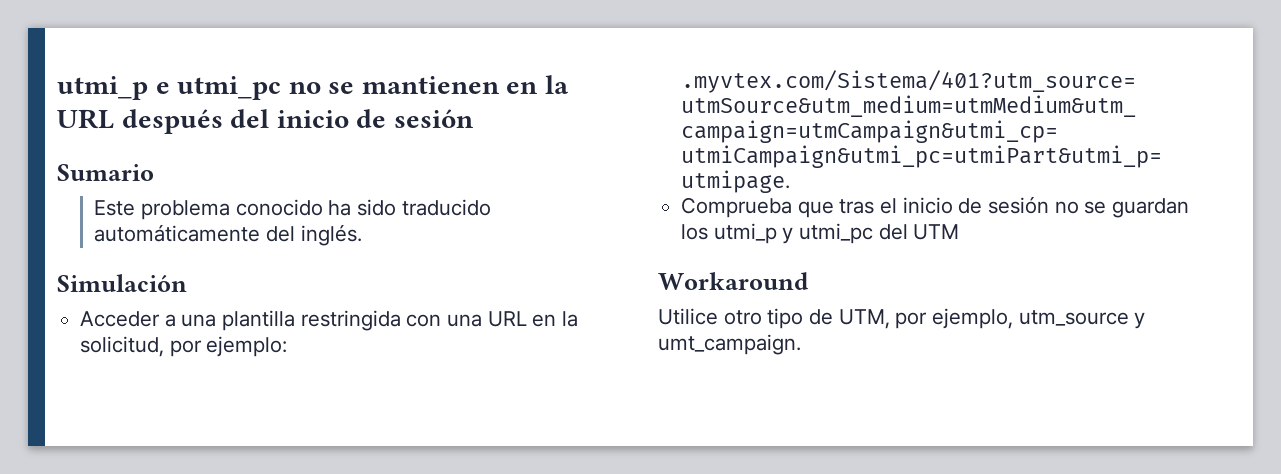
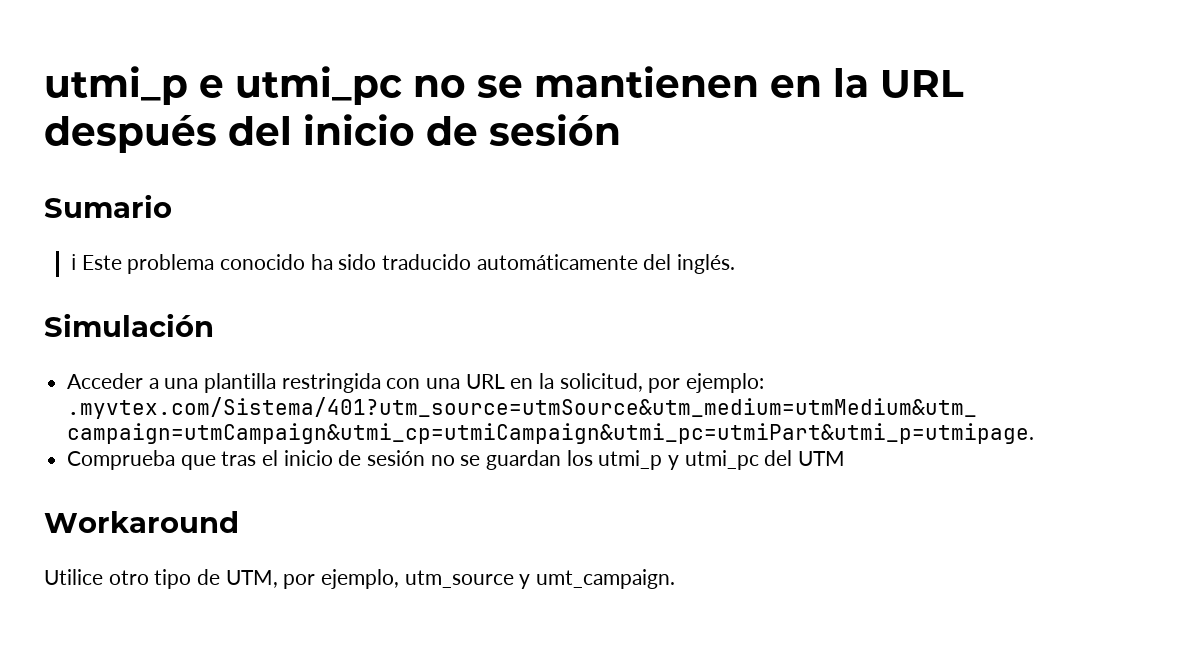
- Este problema conocido ha sido traducido automáticamente del inglés.
+ ℹ Este problema conocido ha sido traducido automáticamente del inglés.

